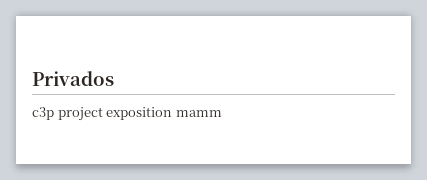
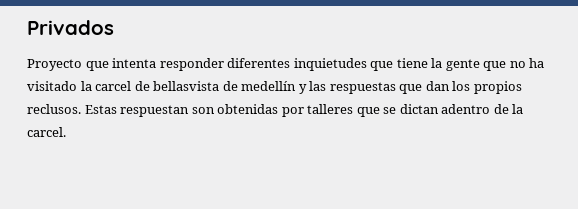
- c3p project exposition mamm
+ Proyecto que intenta responder diferentes inquietudes que tiene la gente que no ha visitado la carcel de bellasvista de medellín y las respuestas que dan los propios reclusos. Estas respuestan son obtenidas por talleres que se dictan adentro de la carcel.

